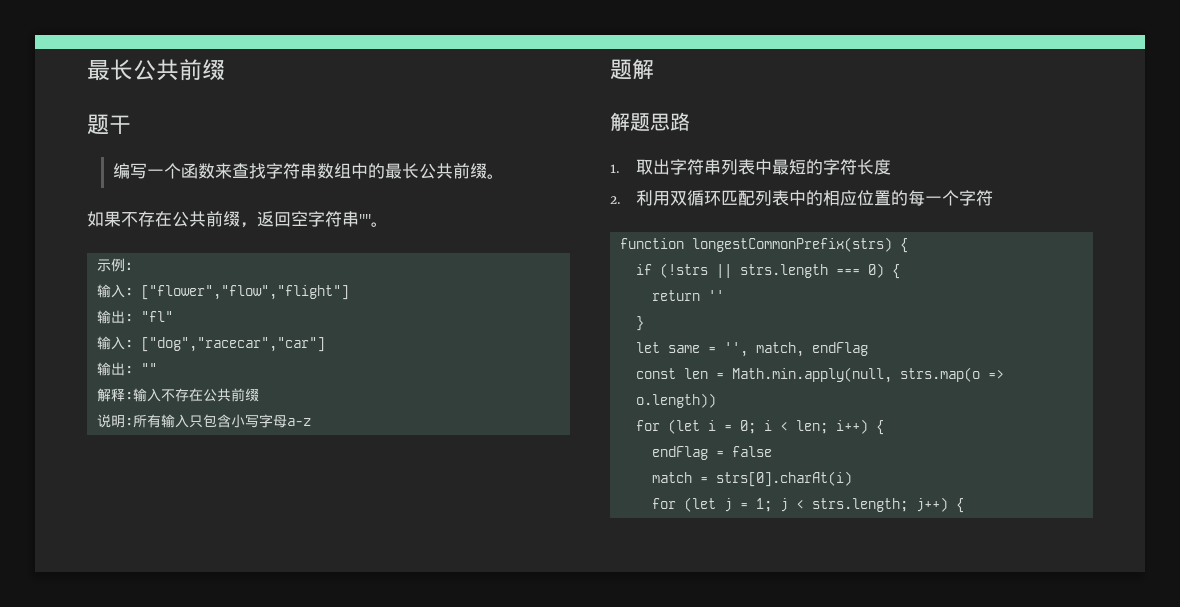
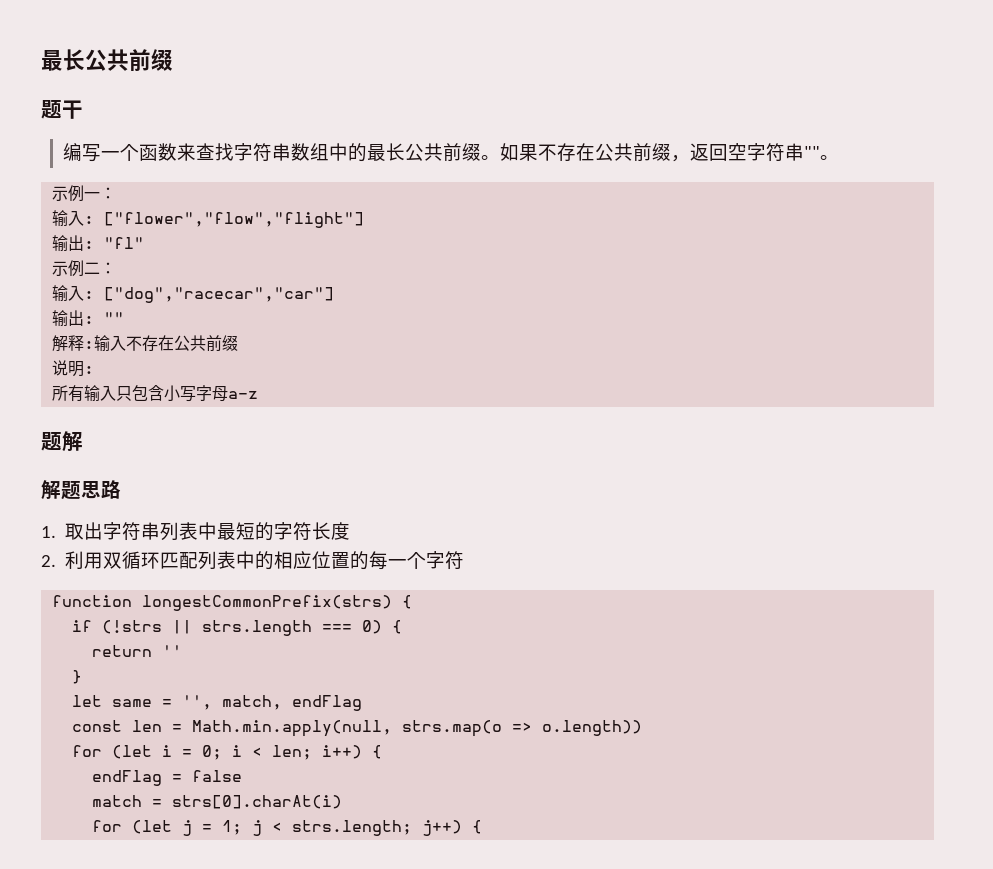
- 编写一个函数来查找字符串数组中的最长公共前缀。
- 如果不存在公共前缀，返回空字符串""。
+ 编写一个函数来查找字符串数组中的最长公共前缀。如果不存在公共前缀，返回空字符串""。
- 示例：
+ 示例一：
+ 示例二：
- 说明:所有输入只包含小写字母a-z
+ 说明:
+ 所有输入只包含小写字母a-z

